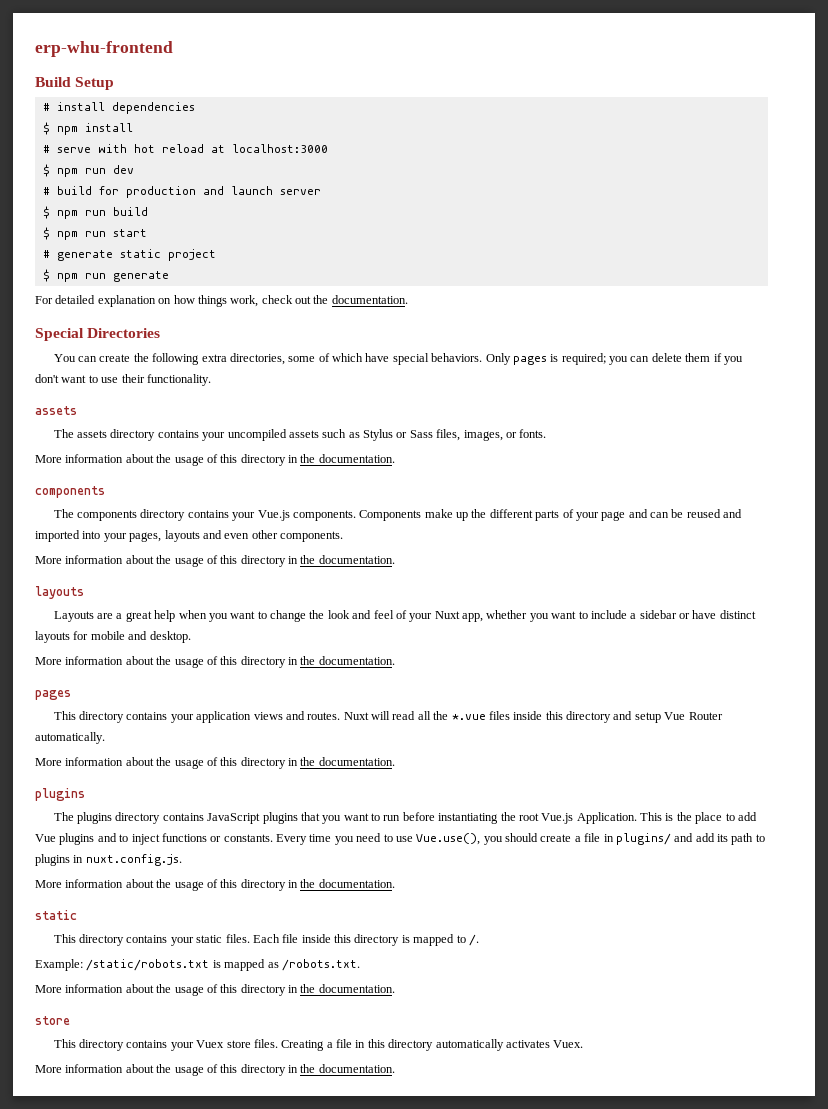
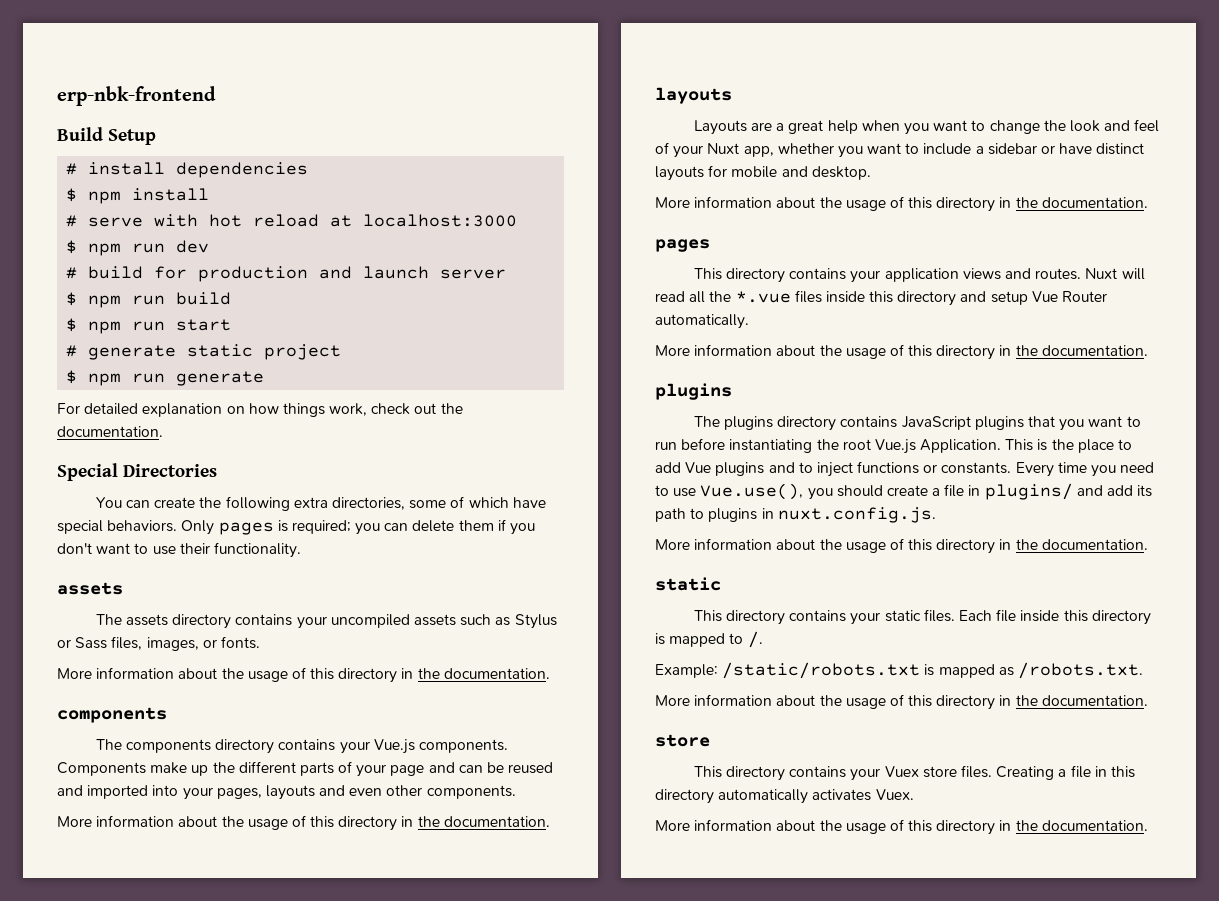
- erp-whu-frontend
+ erp-nbk-frontend

